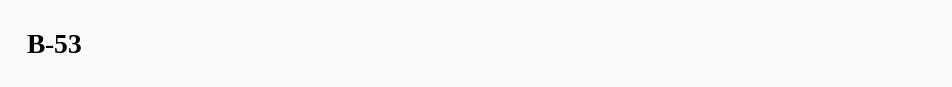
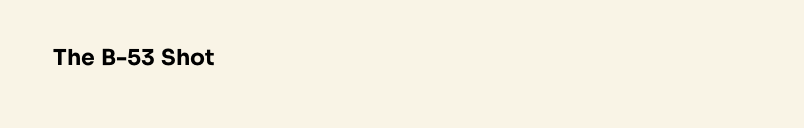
- B-53
+ The B-53 Shot

